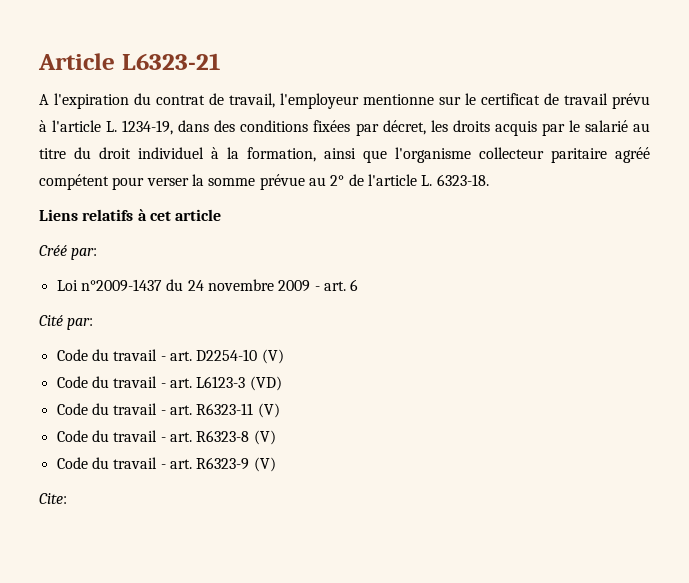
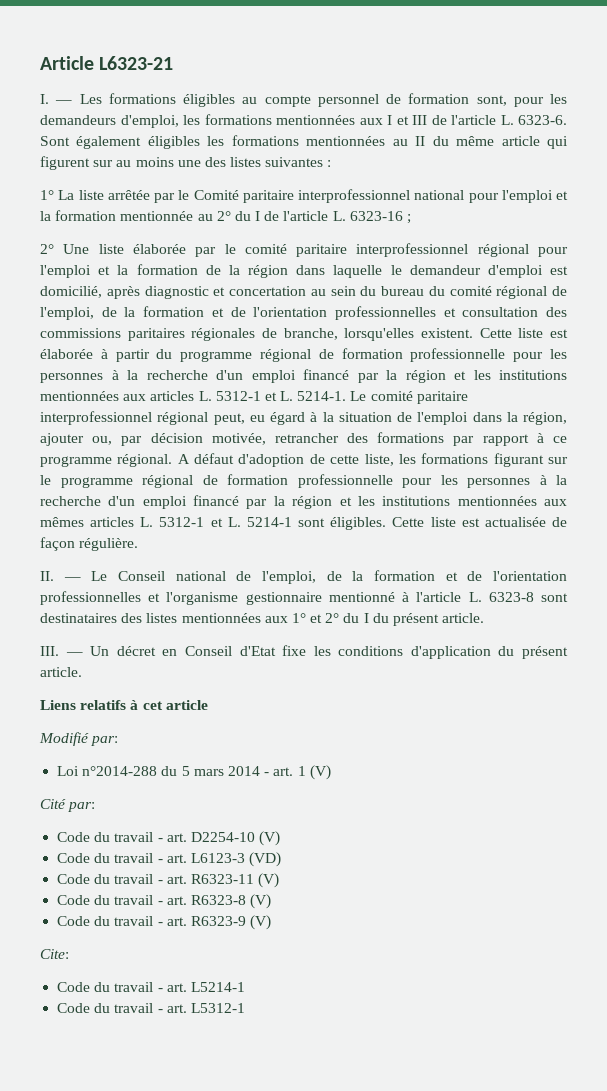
- A l'expiration du contrat de travail, l'employeur mentionne sur le certificat de travail prévu à l'article L. 1234-19, dans des conditions fixées par décret, les droits acquis par le salarié au titre du droit individuel à la formation, ainsi que l'organisme collecteur paritaire agréé compétent pour verser la somme prévue au 2° de l'article L. 6323-18.
+ I. ― Les formations éligibles au compte personnel de formation sont, pour les demandeurs d'emploi, les formations mentionnées aux I et III de l'article L. 6323-6. Sont également éligibles les formations mentionnées au II du même article qui figurent sur au moins une des listes suivantes :
+ 1° La liste arrêtée par le Comité paritaire interprofessionnel national pour l'emploi et la formation mentionnée au 2° du I de l'article L. 6323-16 ;
+ 2° Une liste élaborée par le comité paritaire interprofessionnel régional pour l'emploi et la formation de la région dans laquelle le demandeur d'emploi est domicilié, après diagnostic et concertation au sein du bureau du comité régional de l'emploi, de la formation et de l'orientation professionnelles et consultation des commissions paritaires régionales de branche, lorsqu'elles existent. Cette liste est élaborée à partir du programme régional de formation professionnelle pour les personnes à la recherche d'un emploi financé par la région et les institutions mentionnées aux articles L. 5312-1 et L. 5214-1. Le comité paritaire interprofessionnel régional peut, eu égard à la situation de l'emploi dans la région, ajouter ou, par décision motivée, retrancher des formations par rapport à ce programme régional. A défaut d'adoption de cette liste, les formations figurant sur le programme régional de formation professionnelle pour les personnes à la recherche d'un emploi financé par la région et les institutions mentionnées aux mêmes articles L. 5312-1 et L. 5214-1 sont éligibles. Cette liste est actualisée de façon régulière.
+ II. ― Le Conseil national de l'emploi, de la formation et de l'orientation professionnelles et l'organisme gestionnaire mentionné à l'article L. 6323-8 sont destinataires des listes mentionnées aux 1° et 2° du I du présent article.
+ III. ― Un décret en Conseil d'Etat fixe les conditions d'application du présent article.
- Créé par:
+ Modifié par:
- Loi n°2009-1437 du 24 novembre 2009 - art. 6
+ Loi n°2014-288 du 5 mars 2014 - art. 1 (V)
+ Code du travail - art. L5214-1
+ Code du travail - art. L5312-1

